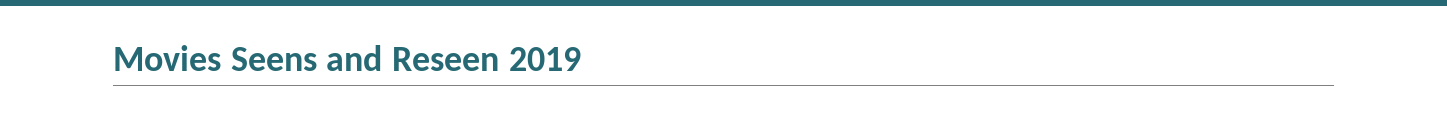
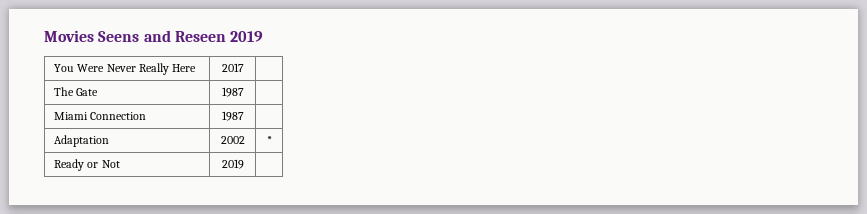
+ You Were Never Really Here | 2017 |
+ The Gate | 1987 |
+ Miami Connection | 1987 |
+ Adaptation | 2002 | *
+ Ready or Not | 2019 |

